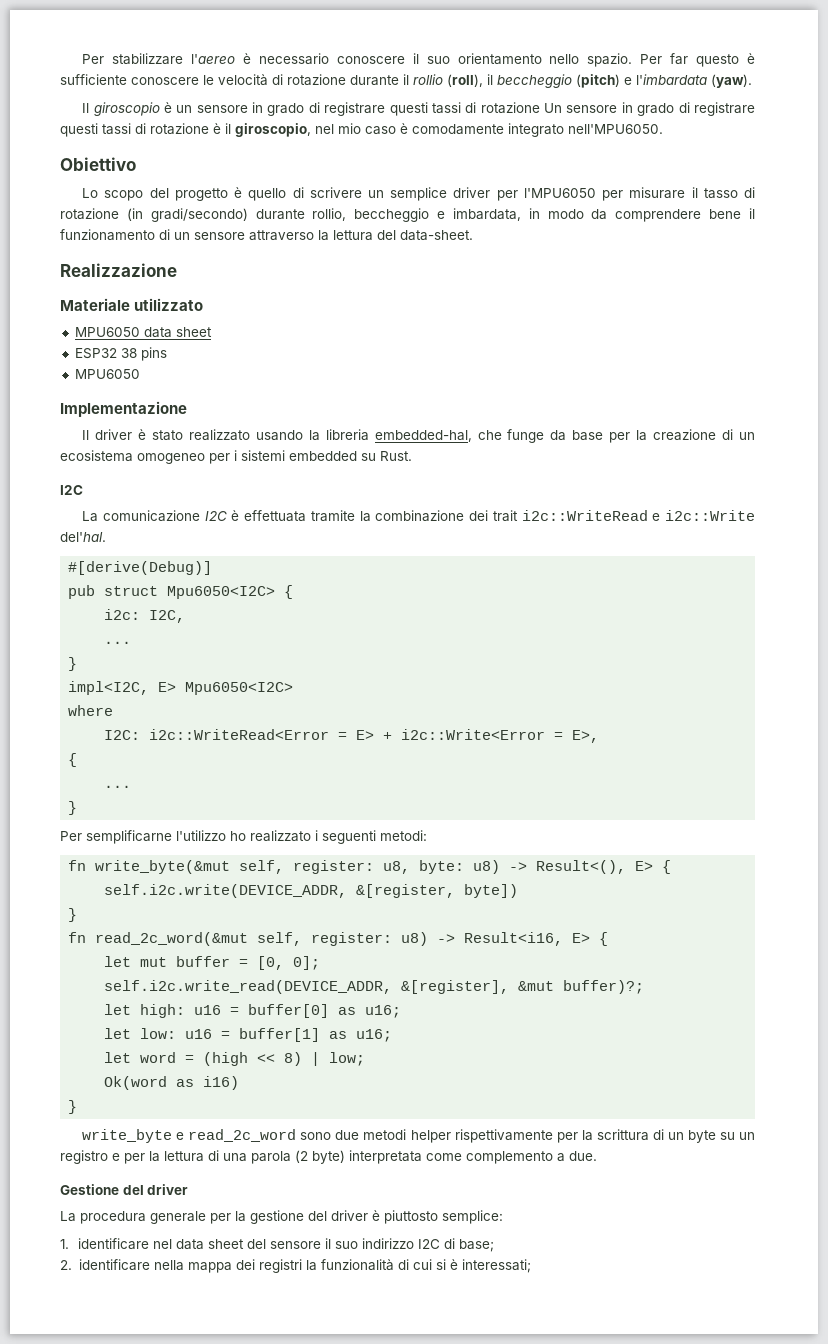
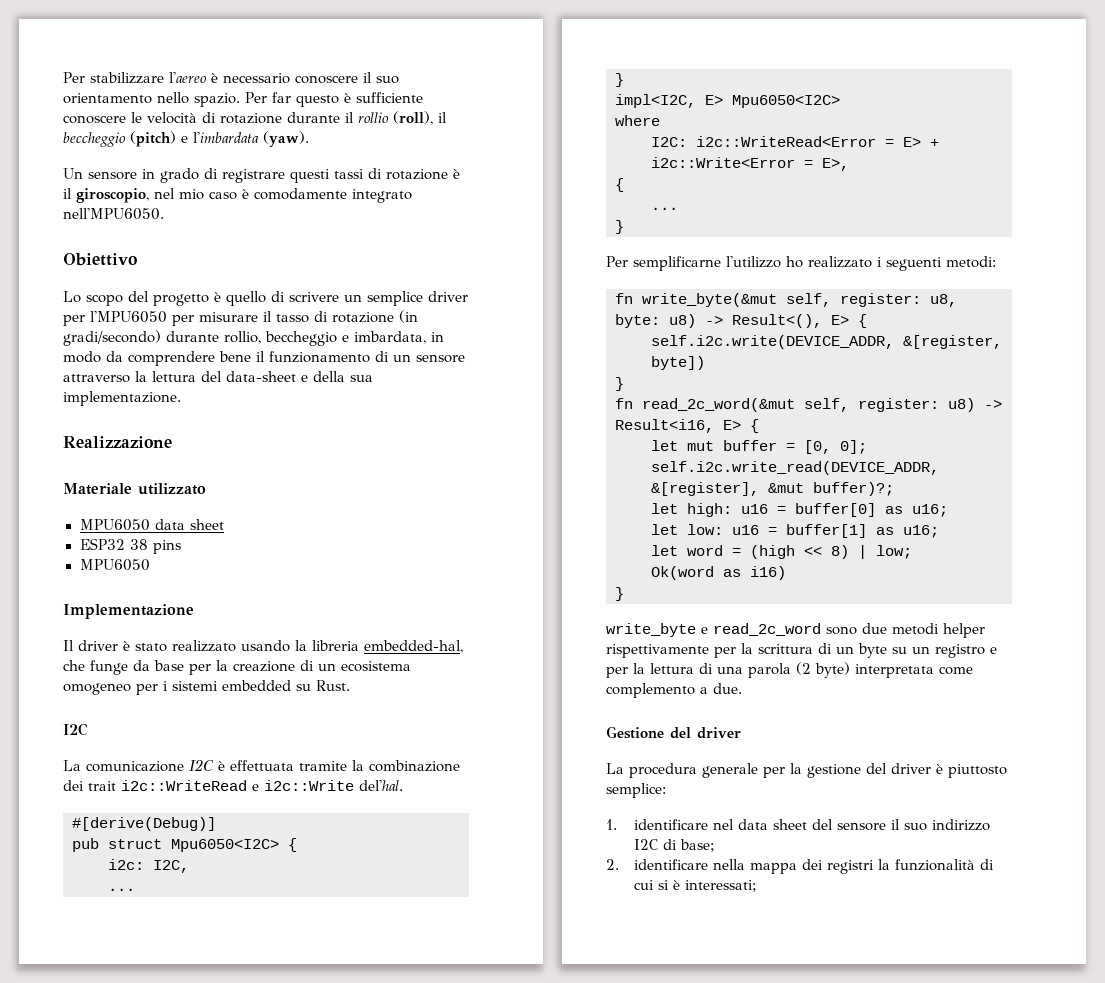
- Il giroscopio è un sensore in grado di registrare questi tassi di rotazione Un sensore in grado di registrare questi tassi di rotazione è il giroscopio, nel mio caso è comodamente integrato nell'MPU6050.
+ Un sensore in grado di registrare questi tassi di rotazione è il giroscopio, nel mio caso è comodamente integrato nell'MPU6050.
- Lo scopo del progetto è quello di scrivere un semplice driver per l'MPU6050 per misurare il tasso di rotazione (in gradi/secondo) durante rollio, beccheggio e imbardata, in modo da comprendere bene il funzionamento di un sensore attraverso la lettura del data-sheet.
+ Lo scopo del progetto è quello di scrivere un semplice driver per l'MPU6050 per misurare il tasso di rotazione (in gradi/secondo) durante rollio, beccheggio e imbardata, in modo da comprendere bene il funzionamento di un sensore attraverso la lettura del data-sheet e della sua implementazione.

